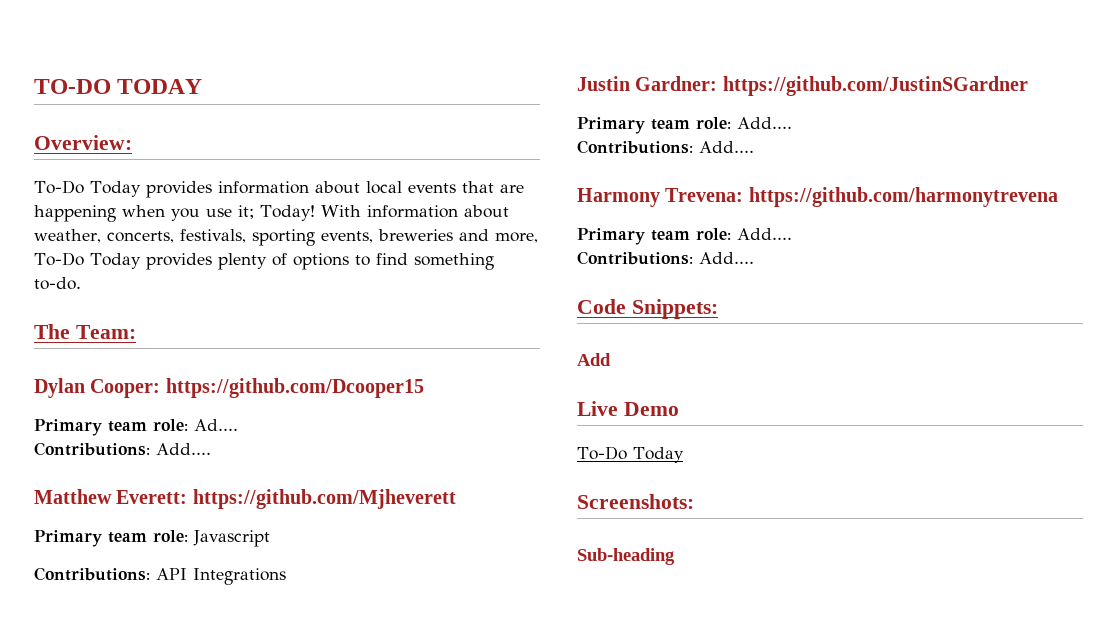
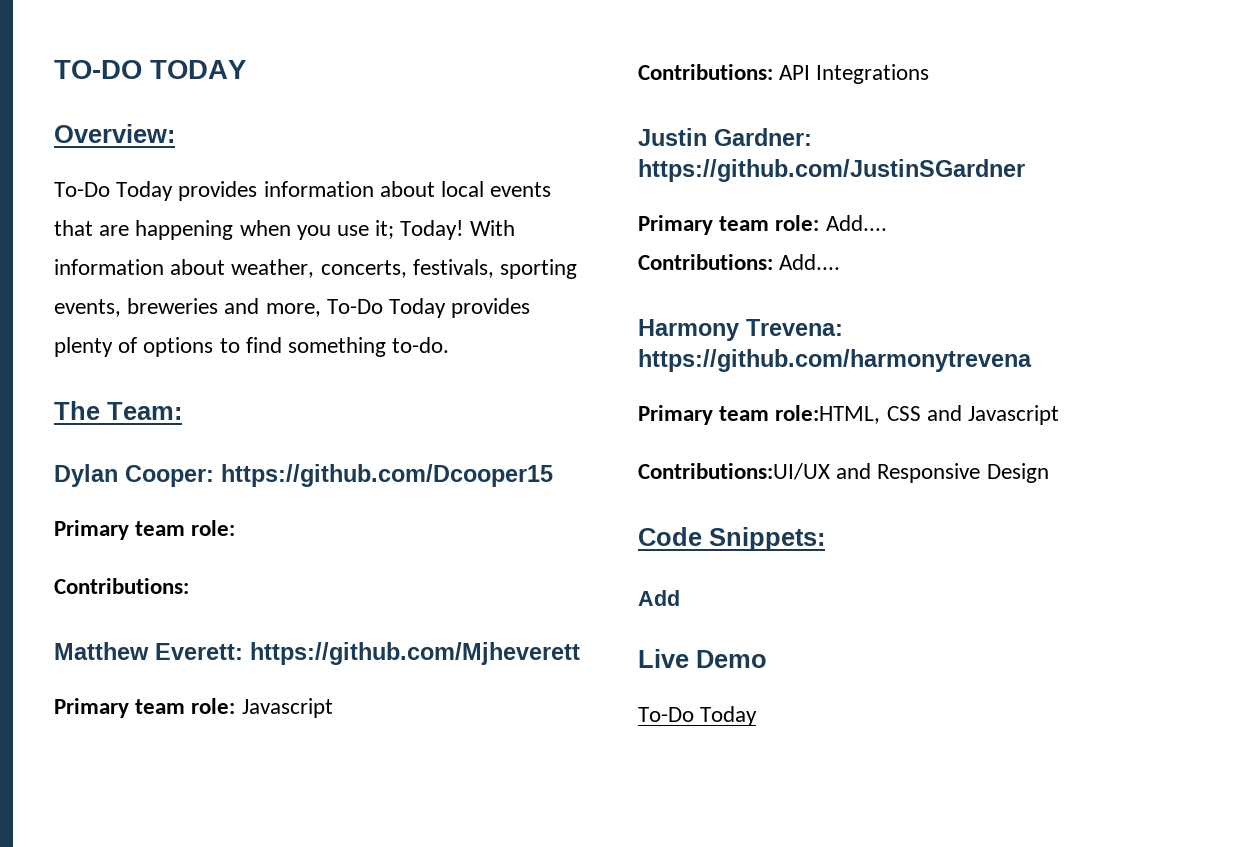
  Dylan Cooper: https://github.com/Dcooper15
- Primary team role: Ad....
- Contributions: Add....
+ Primary team role:
+ Contributions:
  Harmony Trevena: https://github.com/harmonytrevena
- Primary team role: Add....
- Contributions: Add....
+ Primary team role:HTML, CSS and Javascript
+ Contributions:UI/UX and Responsive Design
- Screenshots:
- Sub-heading

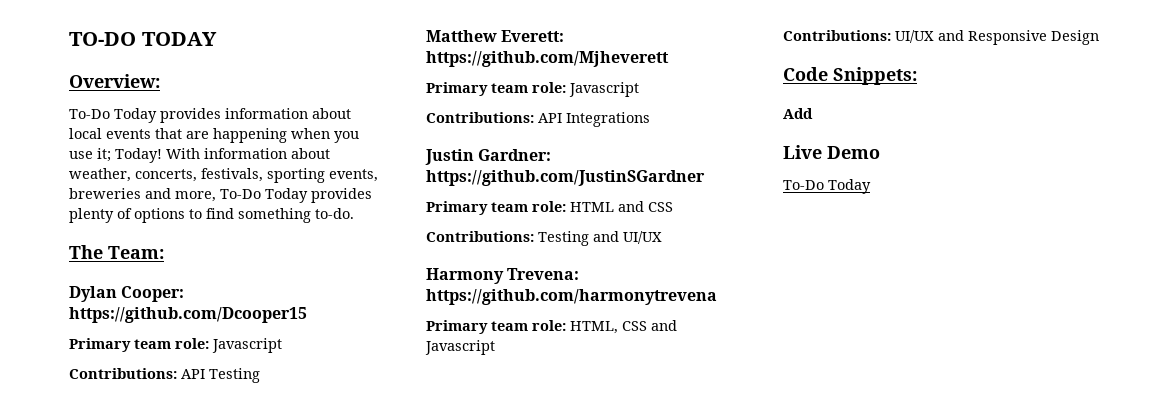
  Dylan Cooper: https://github.com/Dcooper15
- Primary team role:
- Contributions:
+ Primary team role: Javascript
+ Contributions: API Testing
- Primary team role: Add....
- Contributions: Add....
+ Primary team role: HTML and CSS
+ Contributions: Testing and UI/UX
- Primary team role:HTML, CSS and Javascript
+ Primary team role: HTML, CSS and Javascript
- Contributions:UI/UX and Responsive Design
+ Contributions: UI/UX and Responsive Design

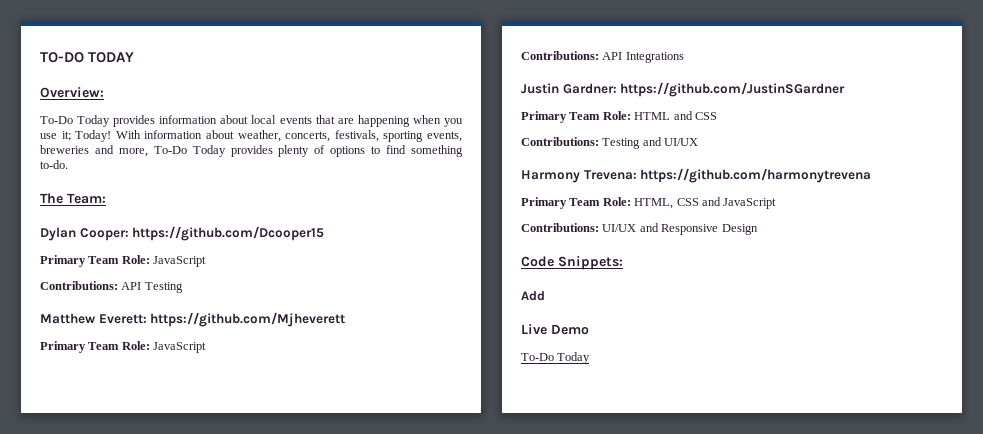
  Dylan Cooper: https://github.com/Dcooper15
- Primary team role: Javascript
+ Primary Team Role: JavaScript
  Matthew Everett: https://github.com/Mjheverett
- Primary team role: Javascript
+ Primary Team Role: JavaScript
- Primary team role: HTML and CSS
+ Primary Team Role: HTML and CSS
- Primary team role: HTML, CSS and Javascript
+ Primary Team Role: HTML, CSS and JavaScript

